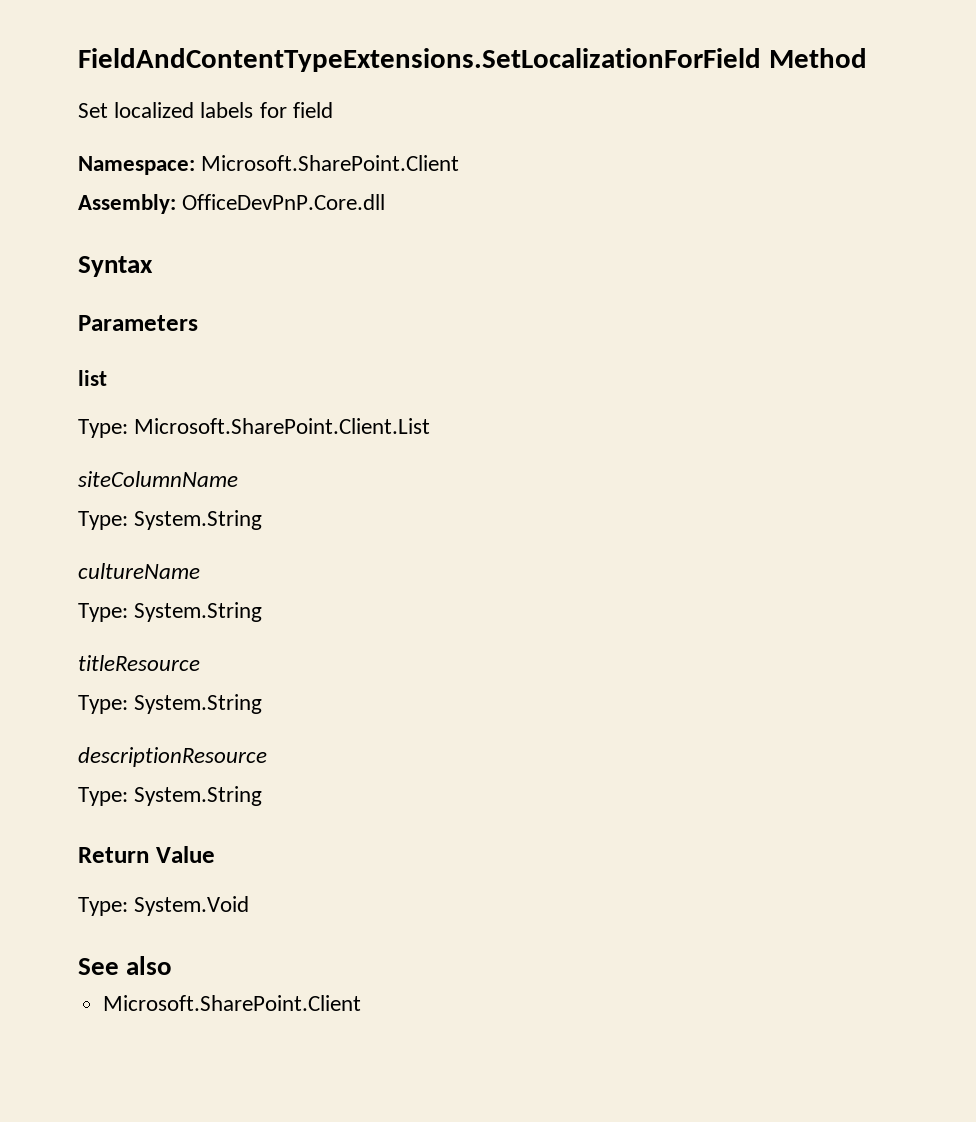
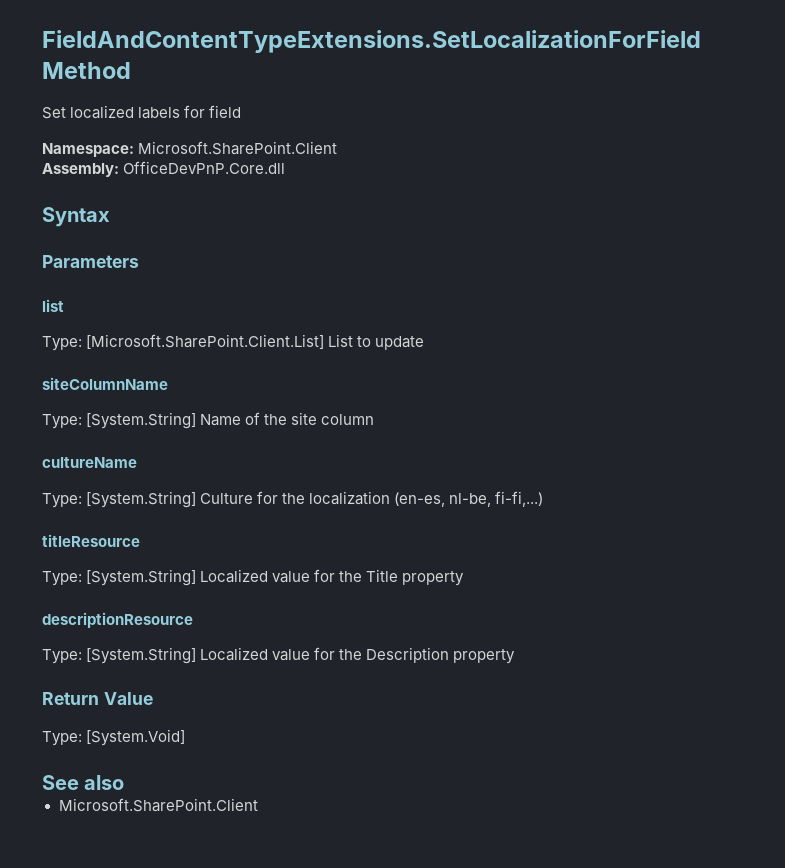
- Type: Microsoft.SharePoint.Client.List
+ Type: [Microsoft.SharePoint.Client.List] List to update
  siteColumnName
- Type: System.String
+ Type: [System.String] Name of the site column
  cultureName
- Type: System.String
+ Type: [System.String] Culture for the localization (en-es, nl-be, fi-fi,...)
  titleResource
- Type: System.String
+ Type: [System.String] Localized value for the Title property
  descriptionResource
- Type: System.String
+ Type: [System.String] Localized value for the Description property
- Type: System.Void
+ Type: [System.Void]

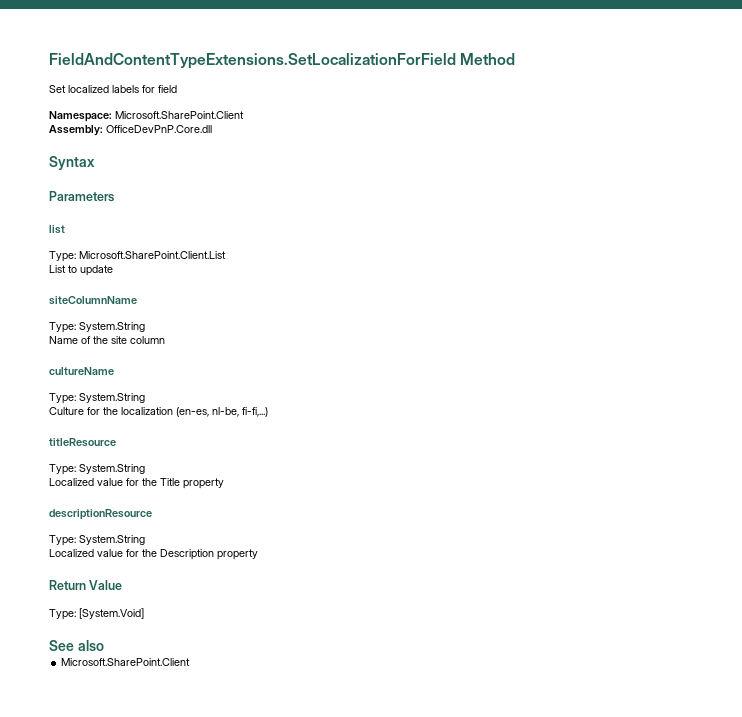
- Type: [Microsoft.SharePoint.Client.List] List to update
+ Type: Microsoft.SharePoint.Client.List
+ List to update
  siteColumnName
- Type: [System.String] Name of the site column
+ Type: System.String
+ Name of the site column
  cultureName
- Type: [System.String] Culture for the localization (en-es, nl-be, fi-fi,...)
+ Type: System.String
+ Culture for the localization (en-es, nl-be, fi-fi,...)
  titleResource
- Type: [System.String] Localized value for the Title property
+ Type: System.String
+ Localized value for the Title property
  descriptionResource
- Type: [System.String] Localized value for the Description property
+ Type: System.String
+ Localized value for the Description property

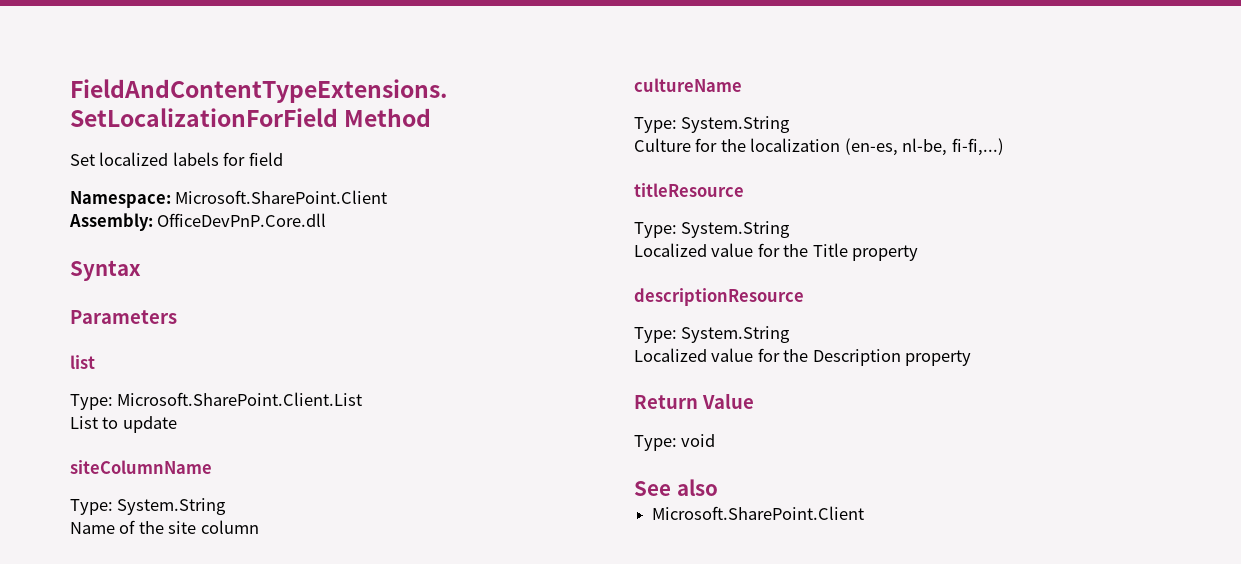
- Type: [System.Void]
+ Type: void

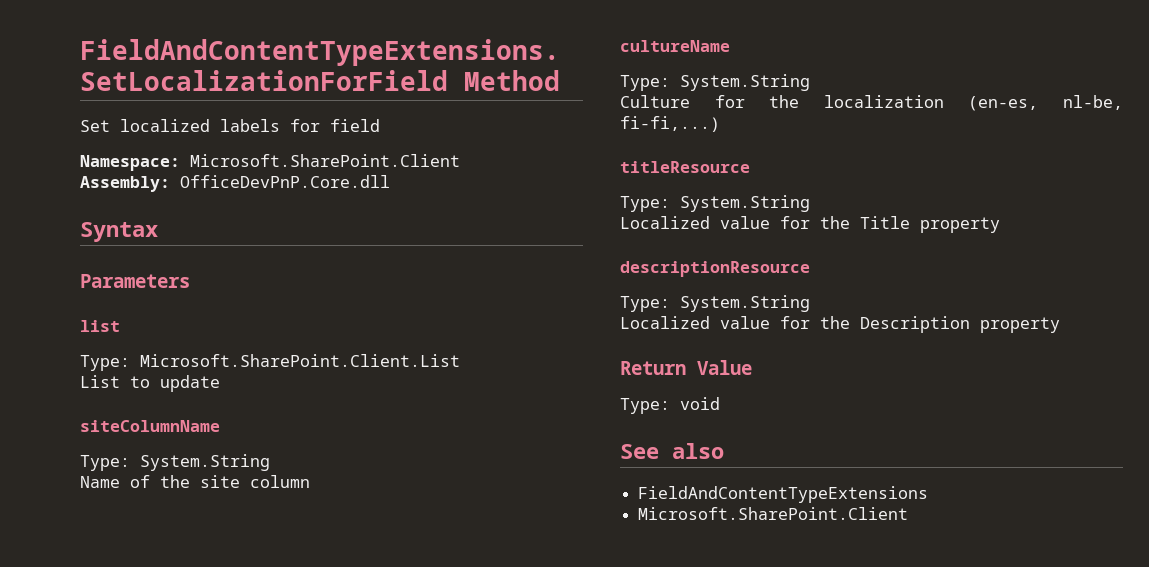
+ FieldAndContentTypeExtensions

